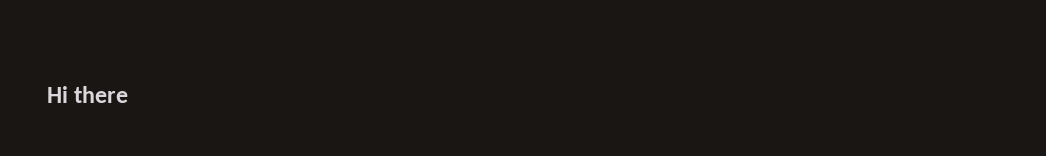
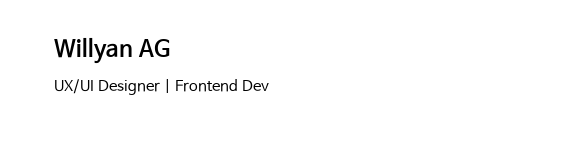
- Hi there
+ Willyan AG
+ UX/UI Designer | Frontend Dev

